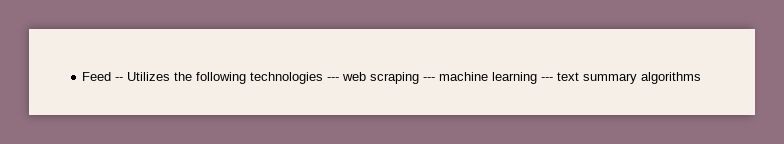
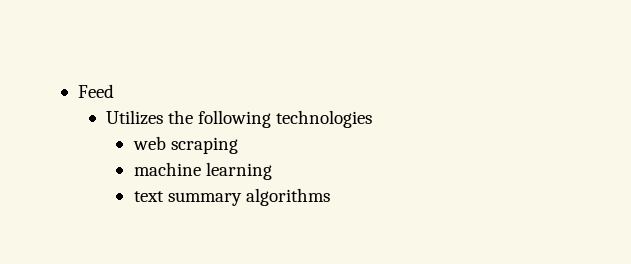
- Feed -- Utilizes the following technologies --- web scraping --- machine learning --- text summary algorithms
+ Feed
+ Utilizes the following technologies
+ web scraping
+ machine learning
+ text summary algorithms

